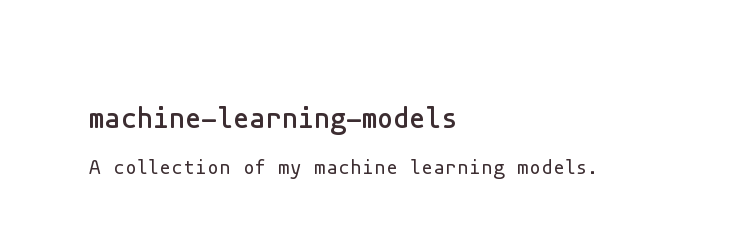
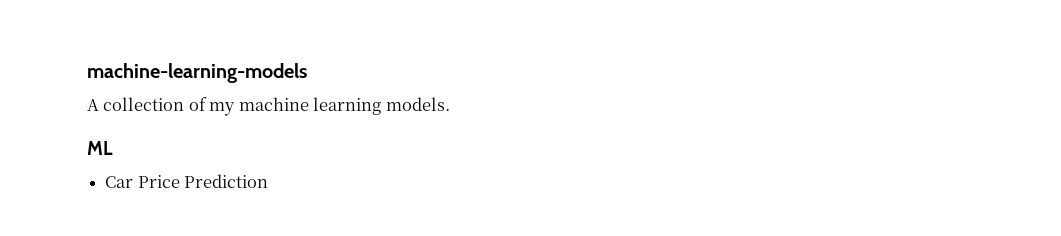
+ ML
+ Car Price Prediction

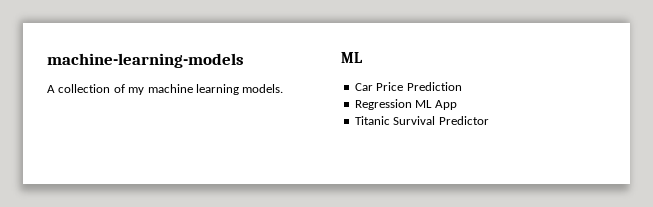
+ Regression ML App
+ Titanic Survival Predictor

